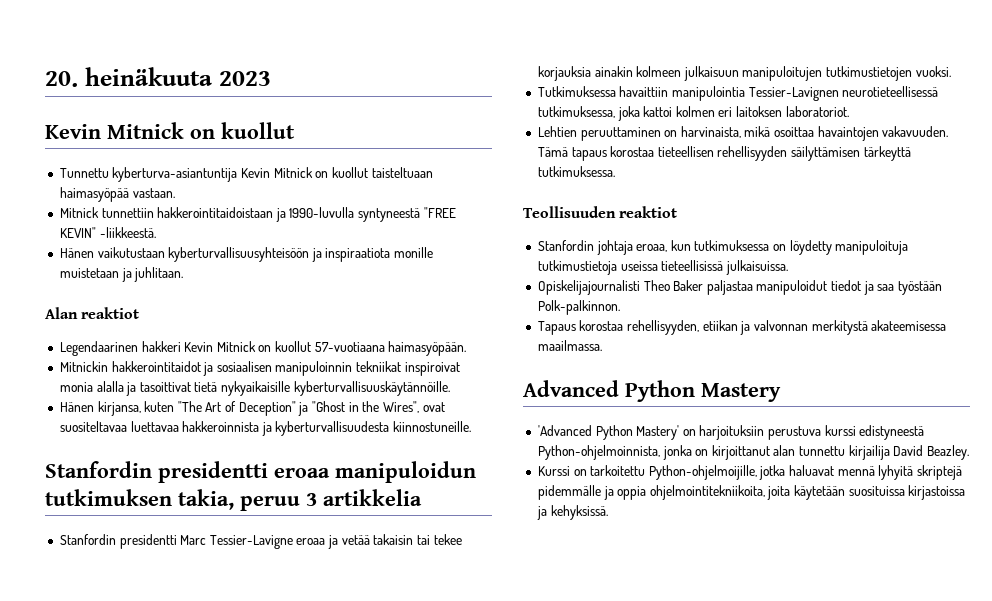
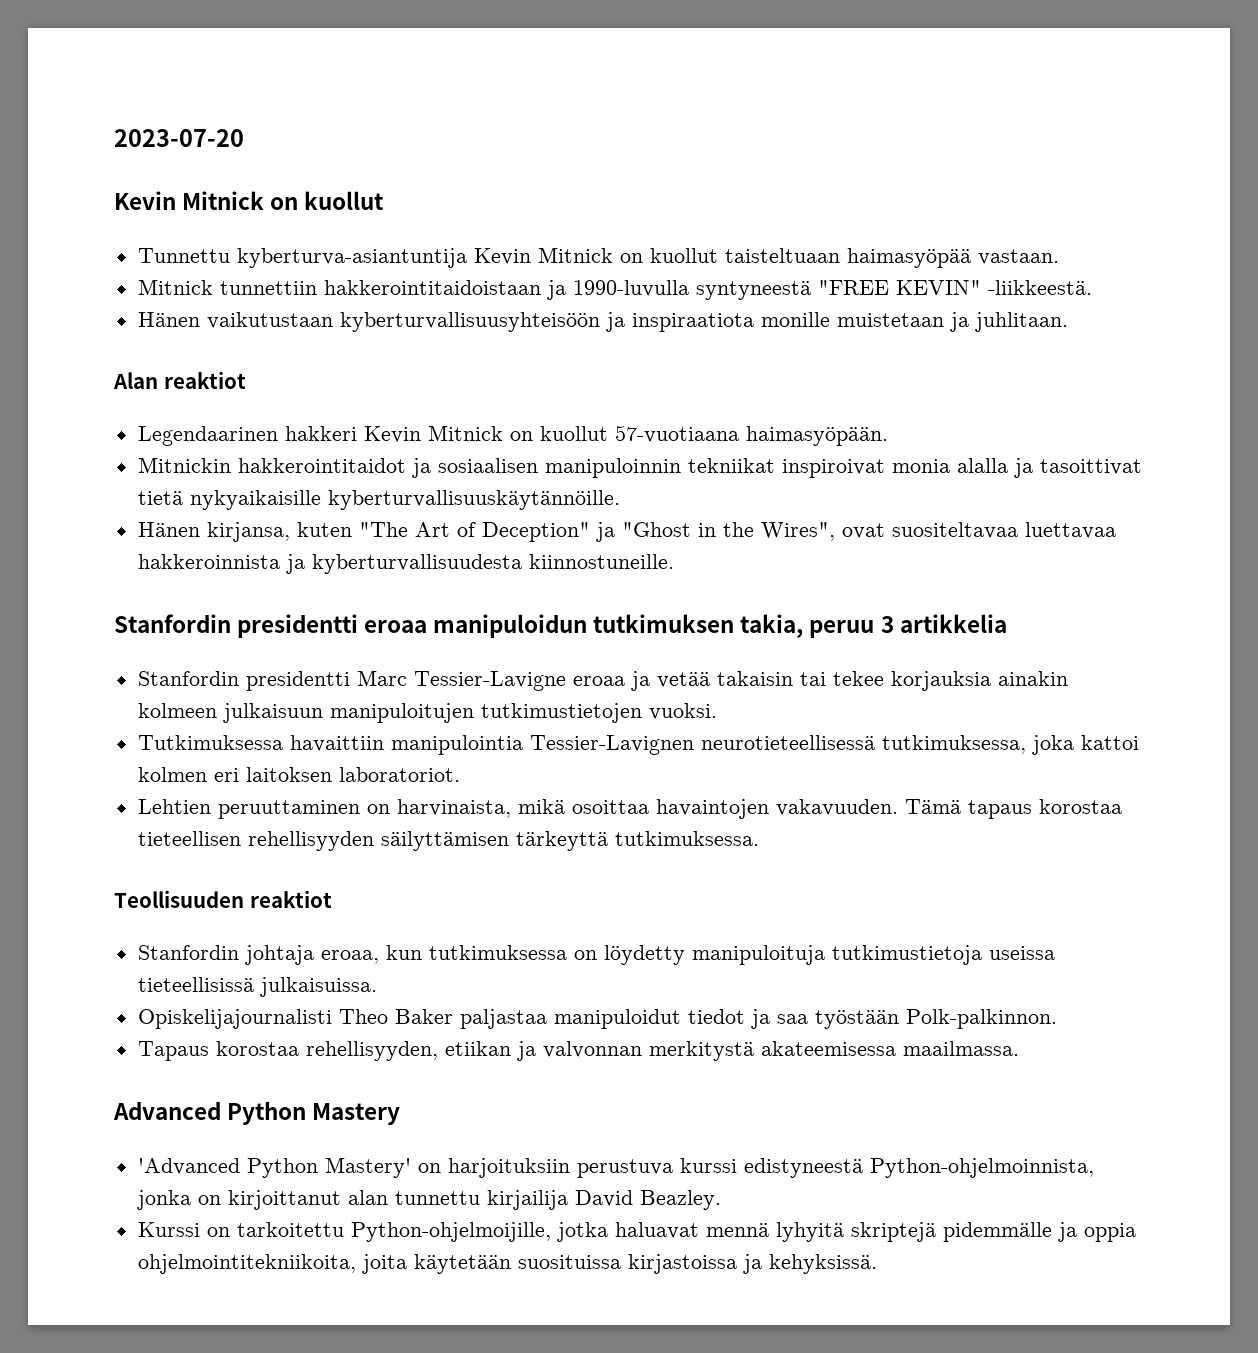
- 20. heinäkuuta 2023
+ 2023-07-20

